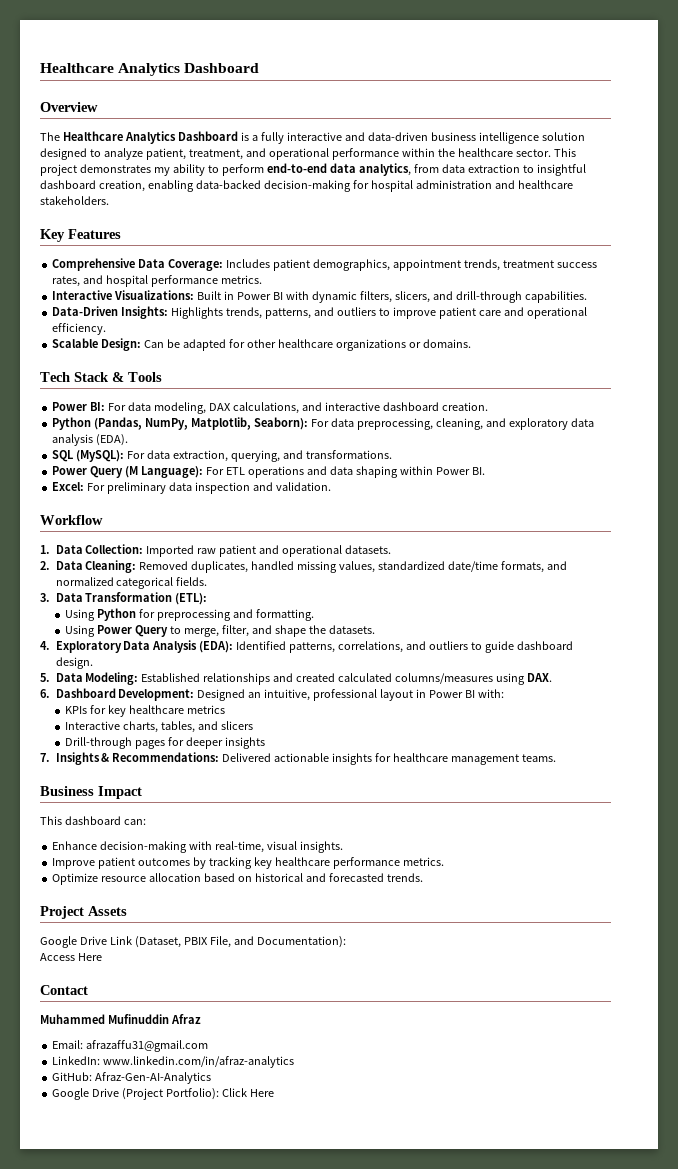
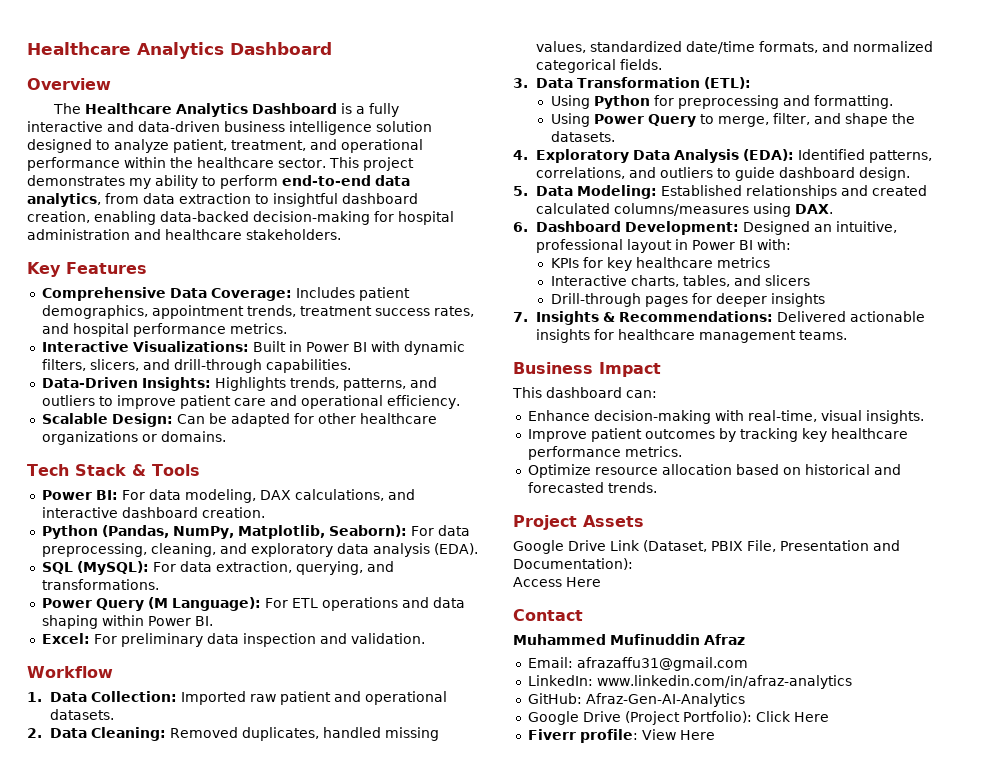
- Google Drive Link (Dataset, PBIX File, and Documentation):
+ Google Drive Link (Dataset, PBIX File, Presentation and Documentation):
+ Fiverr profile: View Here

